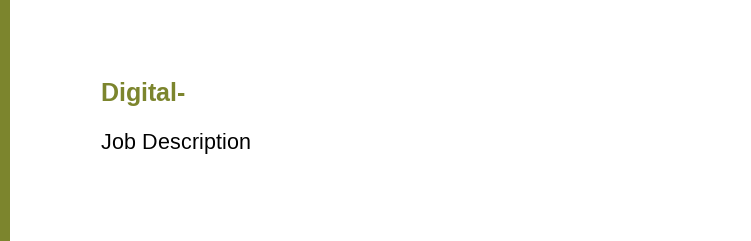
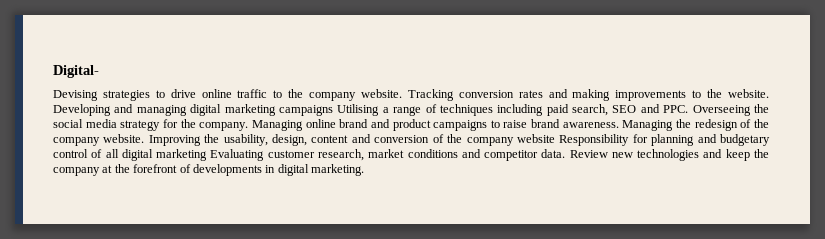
- Job Description
+ Devising strategies to drive online traffic to the company website. Tracking conversion rates and making improvements to the website. Developing and managing digital marketing campaigns Utilising a range of techniques including paid search, SEO and PPC. Overseeing the social media strategy for the company. Managing online brand and product campaigns to raise brand awareness. Managing the redesign of the company website. Improving the usability, design, content and conversion of the company website Responsibility for planning and budgetary control of all digital marketing Evaluating customer research, market conditions and competitor data. Review new technologies and keep the company at the forefront of developments in digital marketing.

